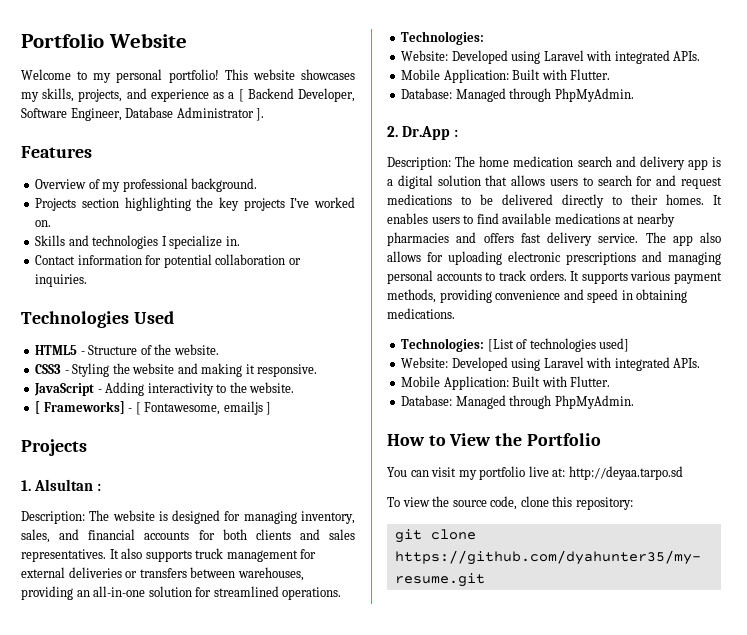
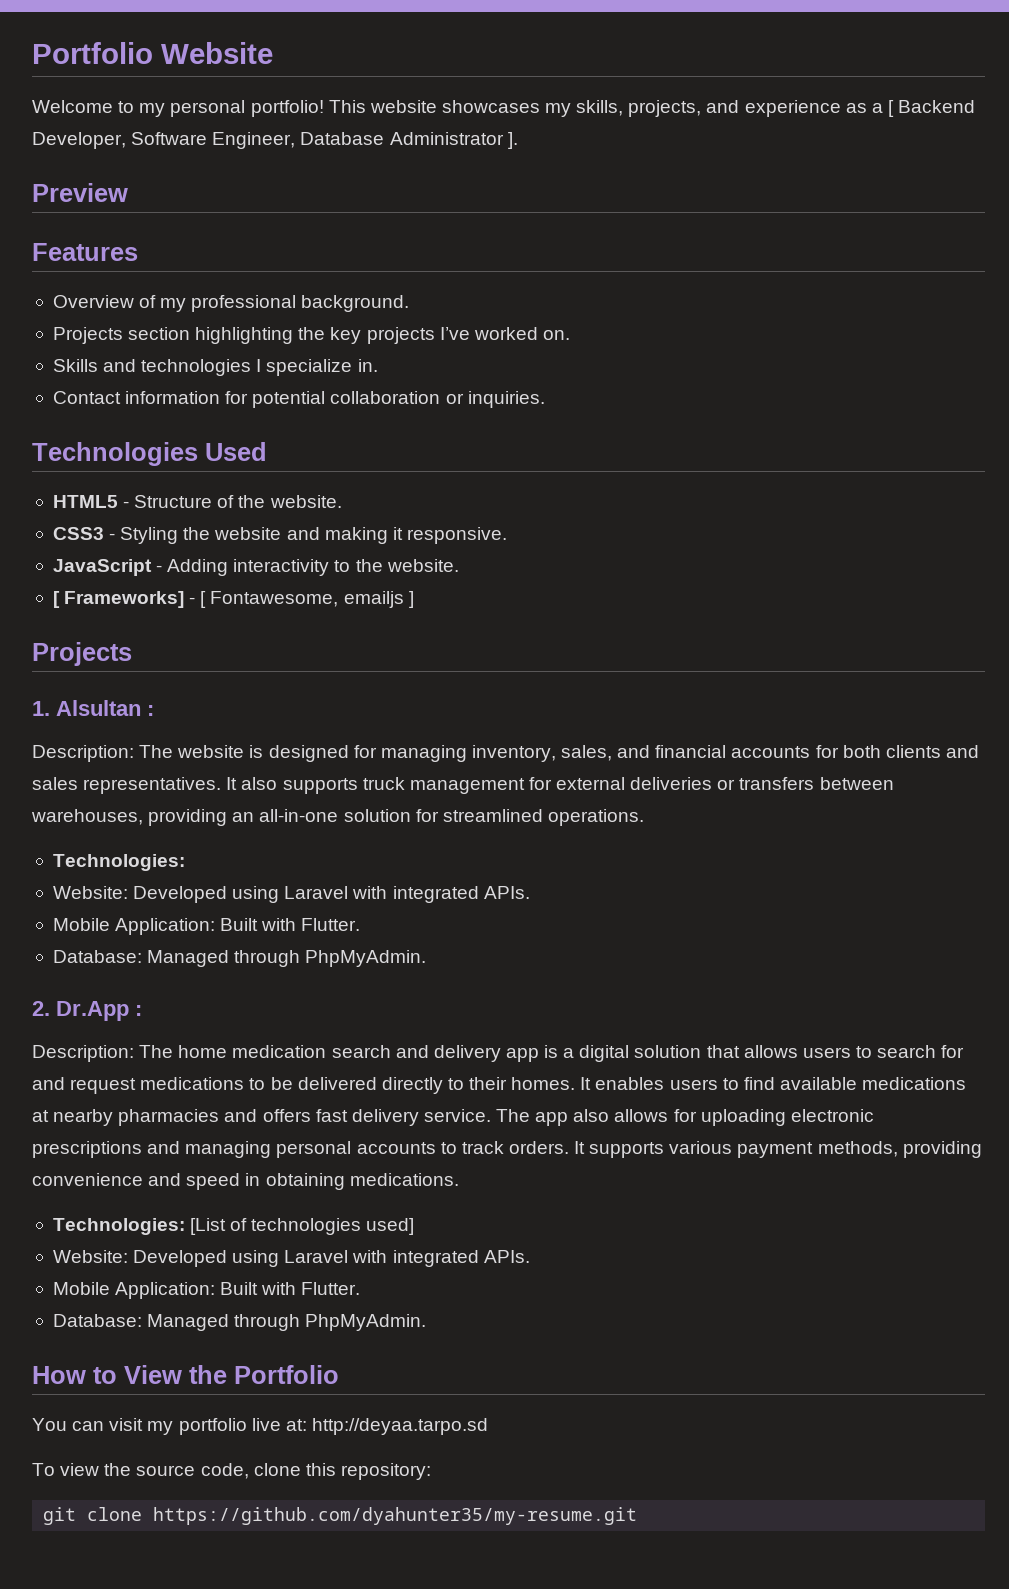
+ Preview

